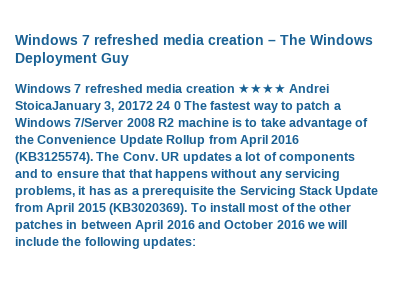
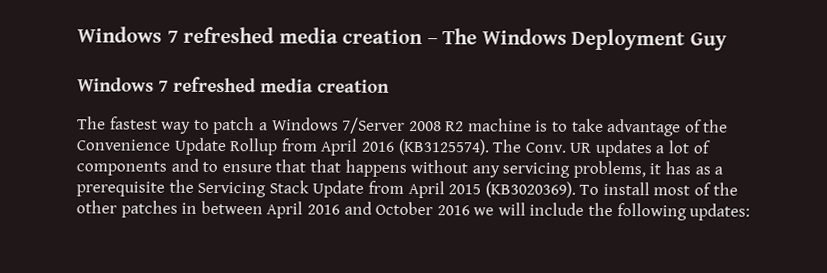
  Windows 7 refreshed media creation – The Windows Deployment Guy
- Windows 7 refreshed media creation ★★★★ Andrei StoicaJanuary 3, 20172 24 0 The fastest way to patch a Windows 7/Server 2008 R2 machine is to take advantage of the Convenience Update Rollup from April 2016 (KB3125574).
+ Windows 7 refreshed media creation
+ The fastest way to patch a Windows 7/Server 2008 R2 machine is to take advantage of the Convenience Update Rollup from April 2016 (KB3125574).

